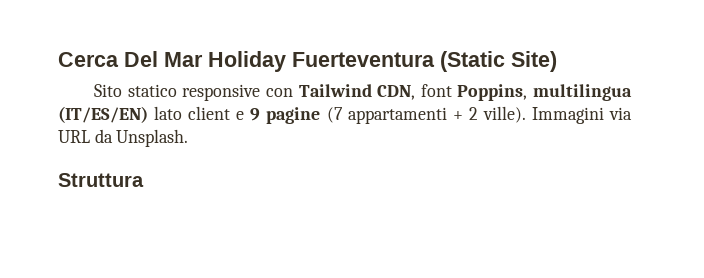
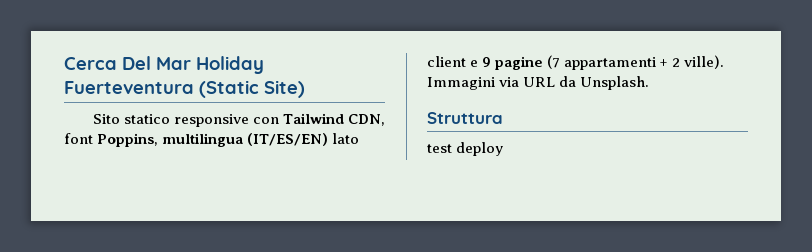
+ test deploy

